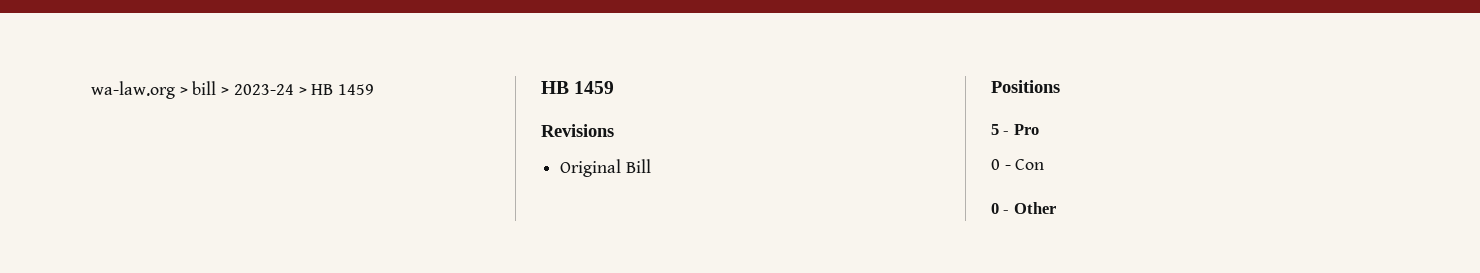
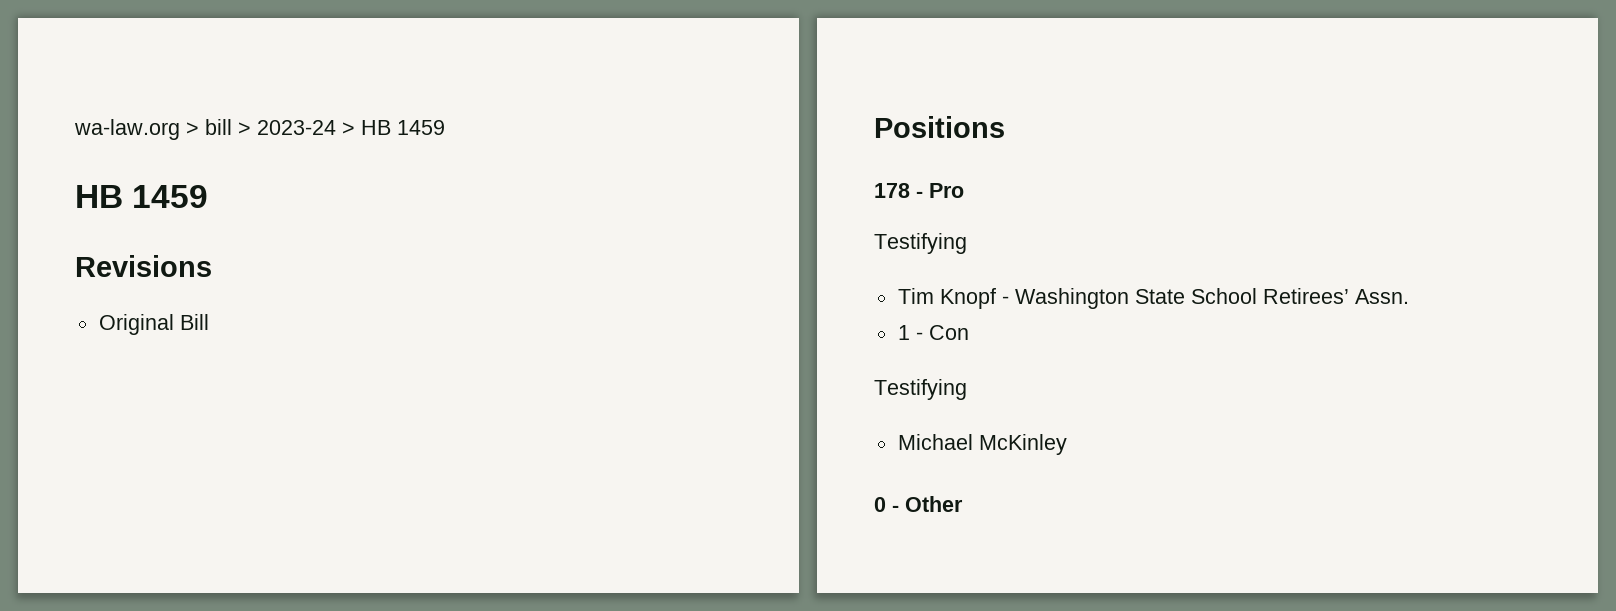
- 5 - Pro
- 0 - Con
+ 178 - Pro
+ Testifying
+ Tim Knopf - Washington State School Retirees’ Assn.
+ 1 - Con
+ Testifying
+ Michael McKinley

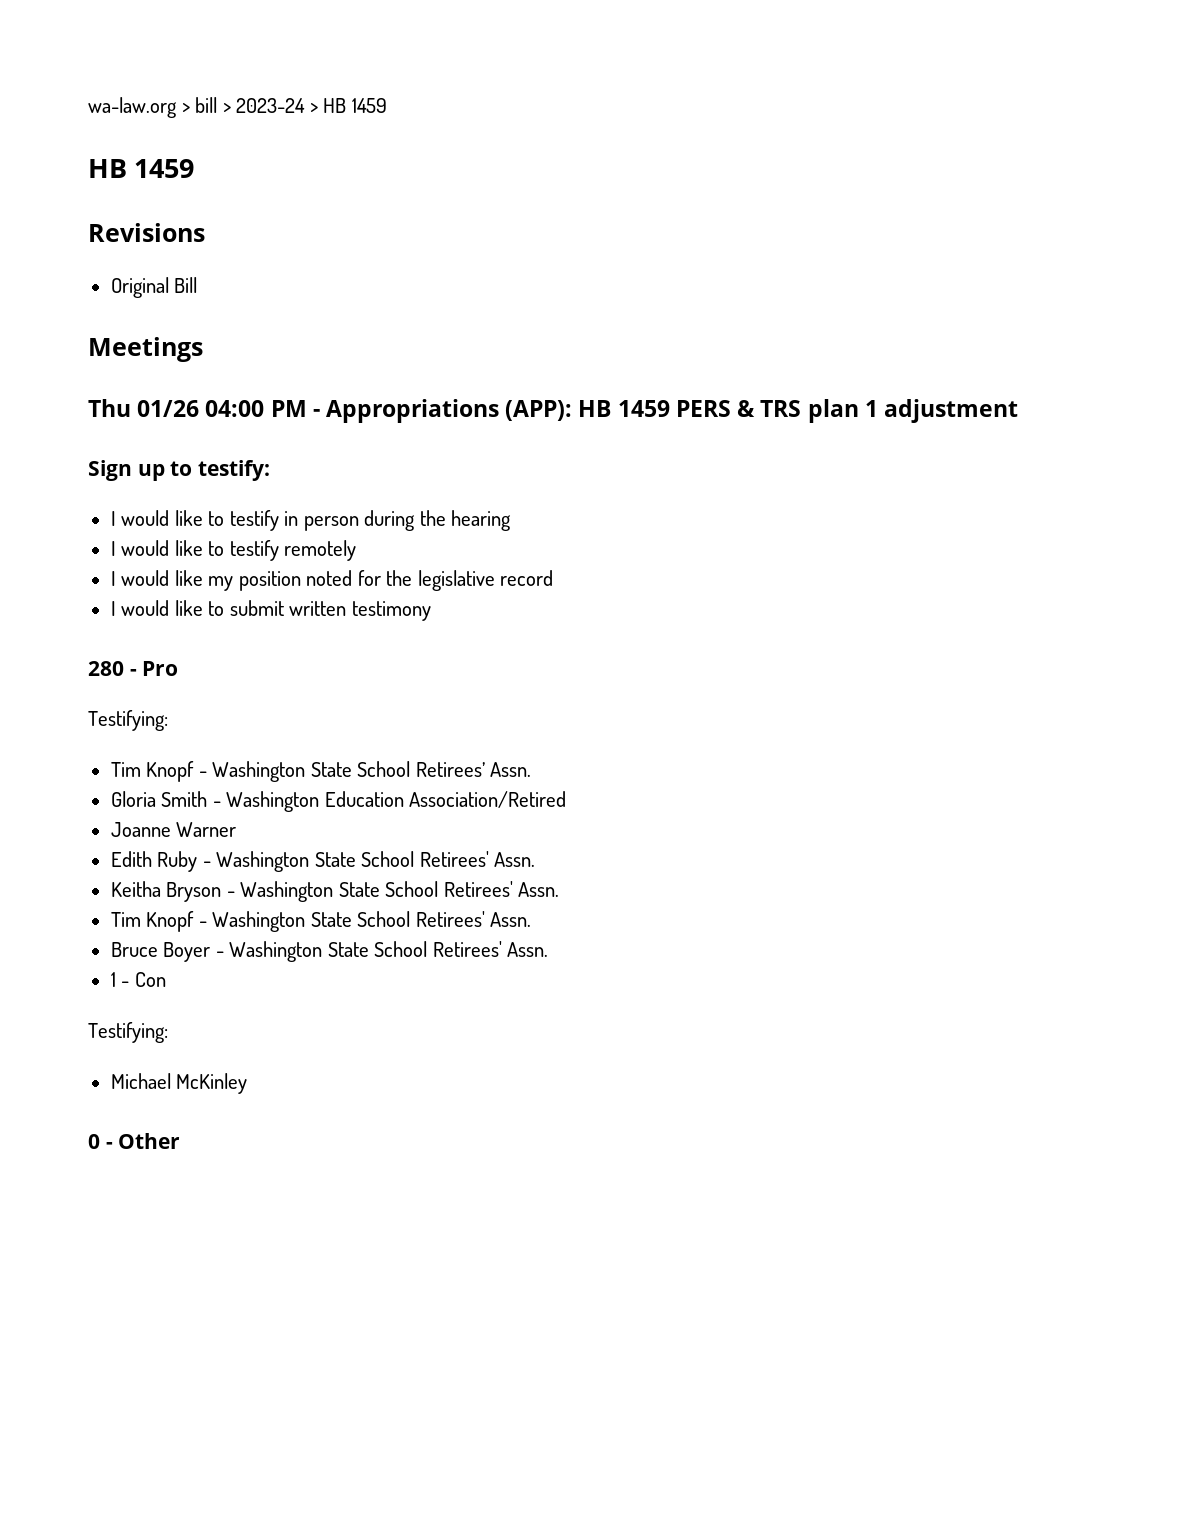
- Positions
- 178 - Pro
- Testifying
+ Meetings
+ Thu 01/26 04:00 PM - Appropriations (APP): HB 1459 PERS & TRS plan 1 adjustment
+ Sign up to testify:
+ I would like to testify in person during the hearing
+ I would like to testify remotely
+ I would like my position noted for the legislative record
+ I would like to submit written testimony
+ 280 - Pro
+ Testifying:
  Tim Knopf - Washington State School Retirees’ Assn.
+ Gloria Smith - Washington Education Association/Retired
+ Joanne Warner
+ Edith Ruby - Washington State School Retirees' Assn.
+ Keitha Bryson - Washington State School Retirees' Assn.
+ Tim Knopf - Washington State School Retirees' Assn.
+ Bruce Boyer - Washington State School Retirees' Assn.
  1 - Con
- Testifying
+ Testifying:

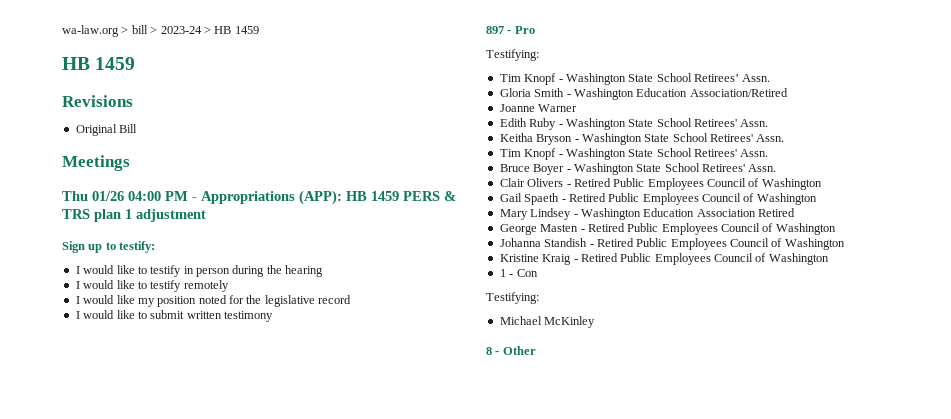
- 280 - Pro
+ 897 - Pro
+ Clair Olivers - Retired Public Employees Council of Washington
+ Gail Spaeth - Retired Public Employees Council of Washington
+ Mary Lindsey - Washington Education Association Retired
+ George Masten - Retired Public Employees Council of Washington
+ Johanna Standish - Retired Public Employees Council of Washington
+ Kristine Kraig - Retired Public Employees Council of Washington
- 0 - Other
+ 8 - Other

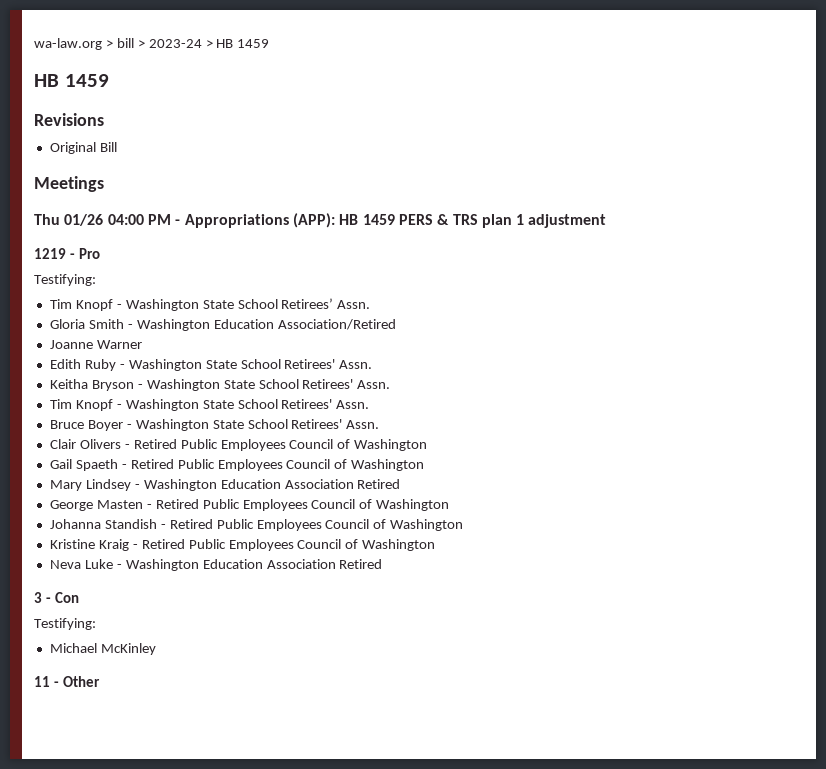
- Sign up to testify:
- I would like to testify in person during the hearing
- I would like to testify remotely
- I would like my position noted for the legislative record
- I would like to submit written testimony
- 897 - Pro
+ 1219 - Pro
- 1 - Con
+ Neva Luke - Washington Education Association Retired
+ 3 - Con
- 8 - Other
+ 11 - Other

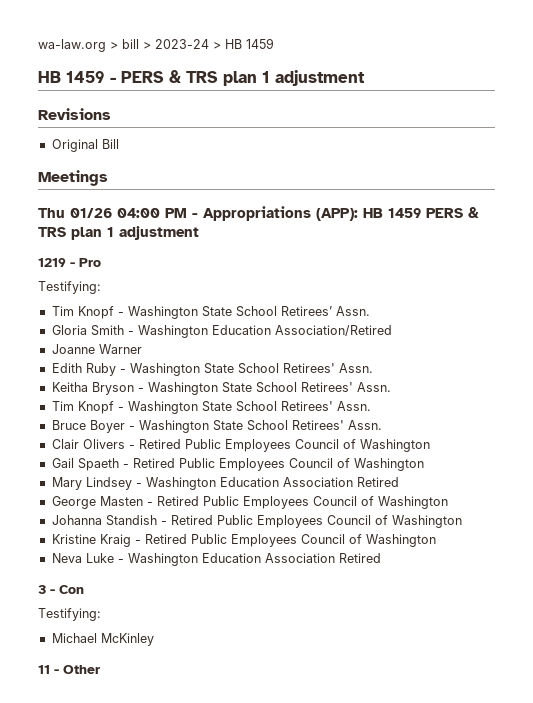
  wa-law.org > bill > 2023-24 > HB 1459
- HB 1459
+ HB 1459 - PERS & TRS plan 1 adjustment

